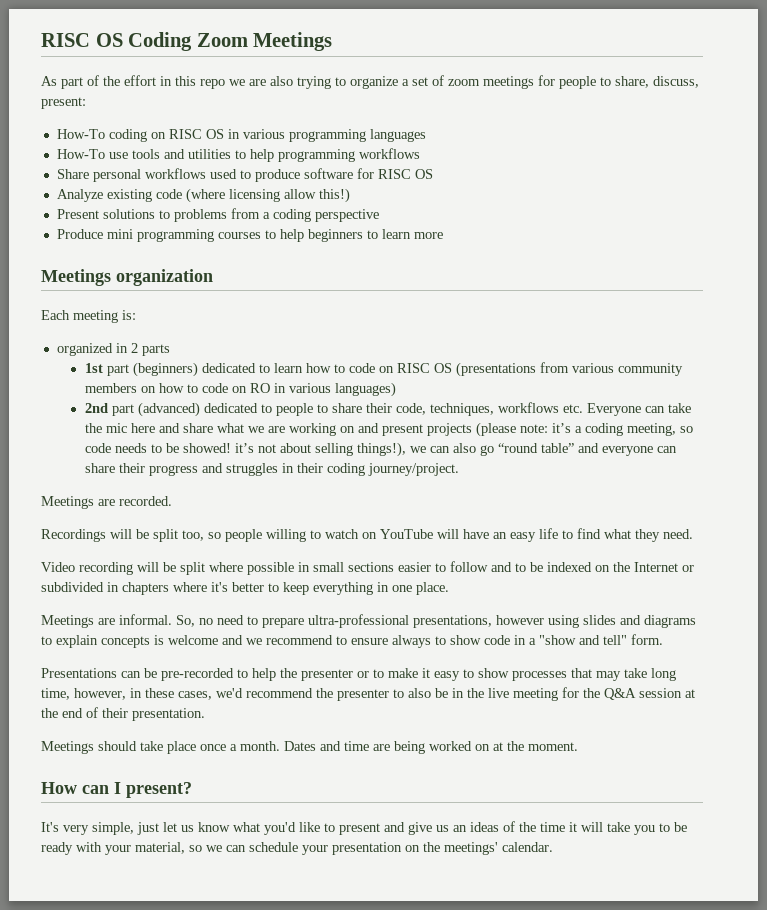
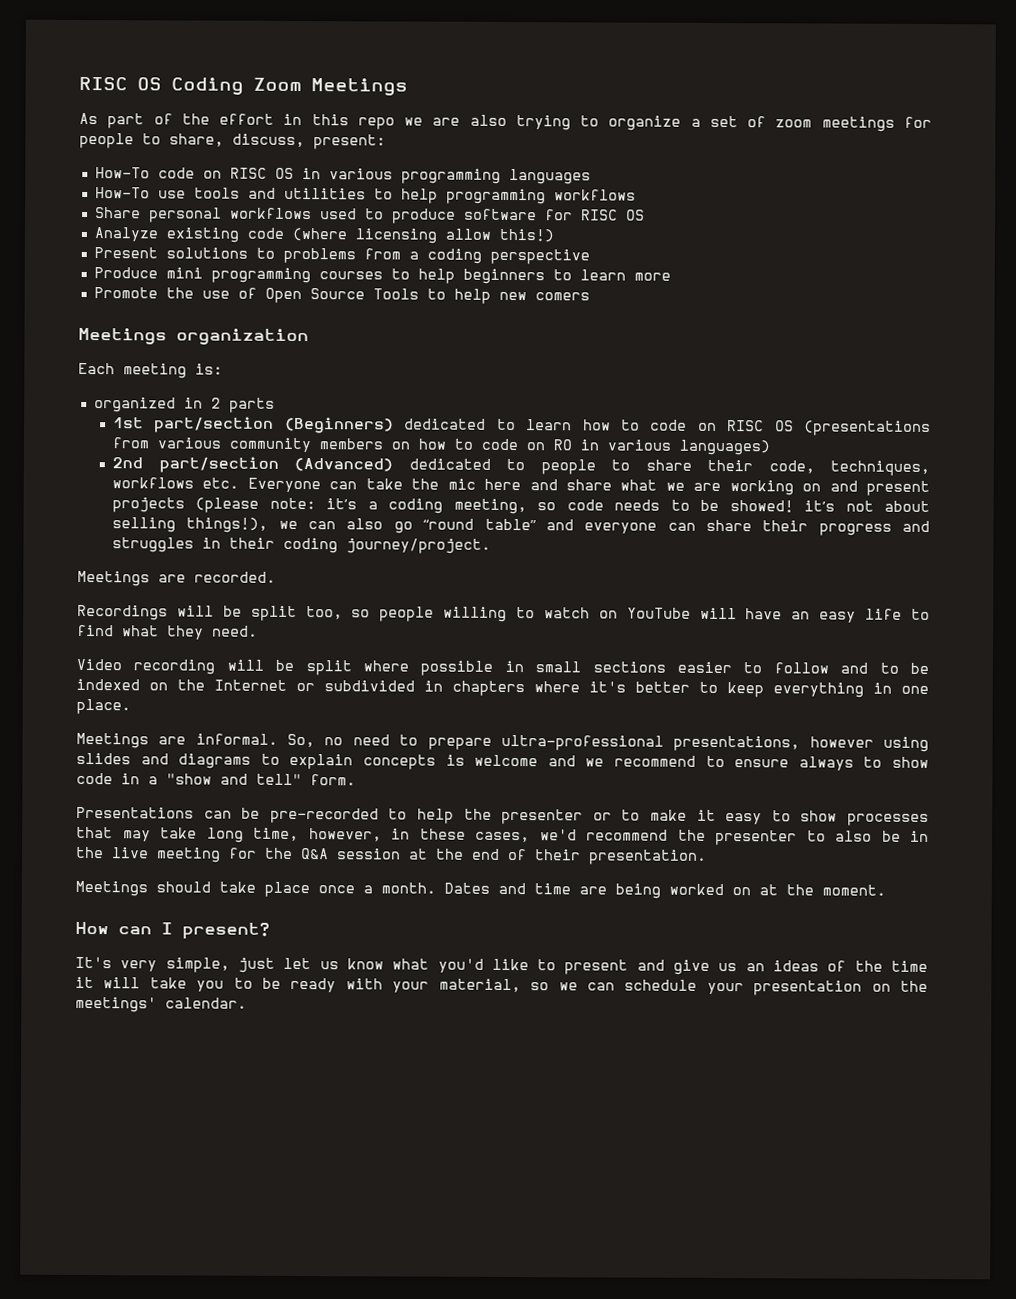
- How-To coding on RISC OS in various programming languages
+ How-To code on RISC OS in various programming languages
+ Promote the use of Open Source Tools to help new comers
- 1st part (beginners) dedicated to learn how to code on RISC OS (presentations from various community members on how to code on RO in various languages)
+ 1st part/section (Beginners) dedicated to learn how to code on RISC OS (presentations from various community members on how to code on RO in various languages)
- 2nd part (advanced) dedicated to people to share their code, techniques, workflows etc. Everyone can take the mic here and share what we are working on and present projects (please note:
+ 2nd part/section (Advanced) dedicated to people to share their code, techniques, workflows etc. Everyone can take the mic here and share what we are working on and present projects (please note:

